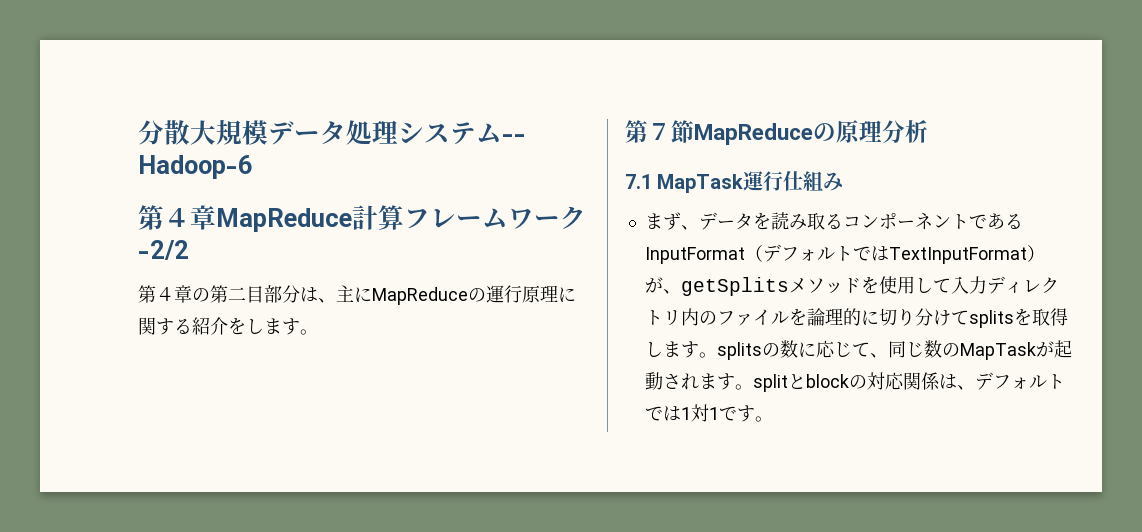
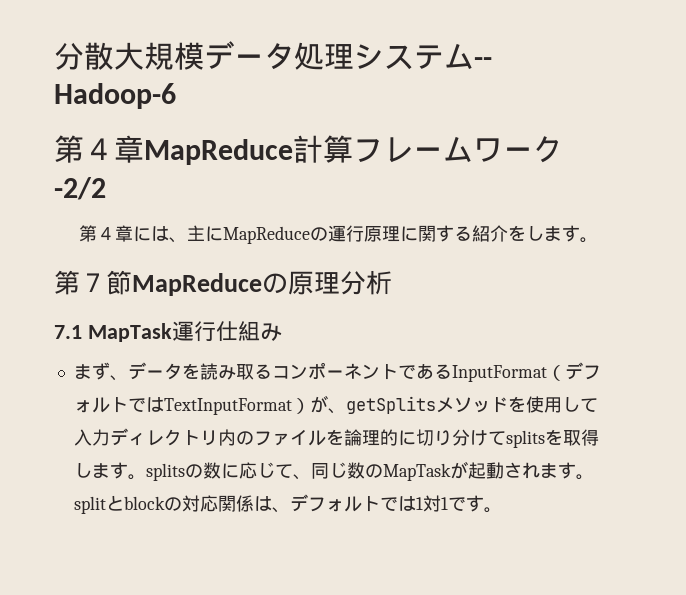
- 第４章の第二目部分は、主にMapReduceの運行原理に関する紹介をします。
+ 第４章には、主にMapReduceの運行原理に関する紹介をします。

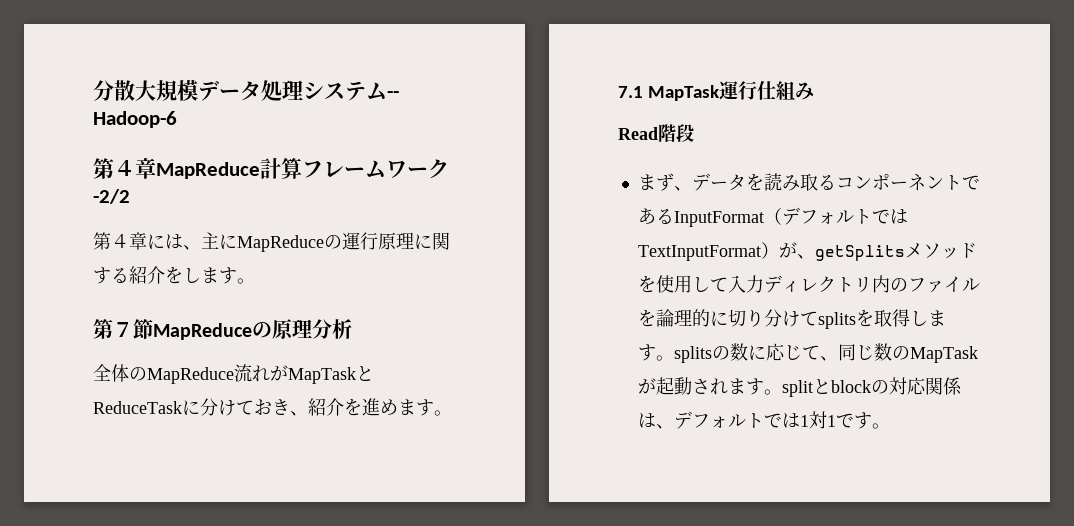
+ 全体のMapReduce流れがMapTaskとReduceTaskに分けておき、紹介を進めます。
+ Read階段

